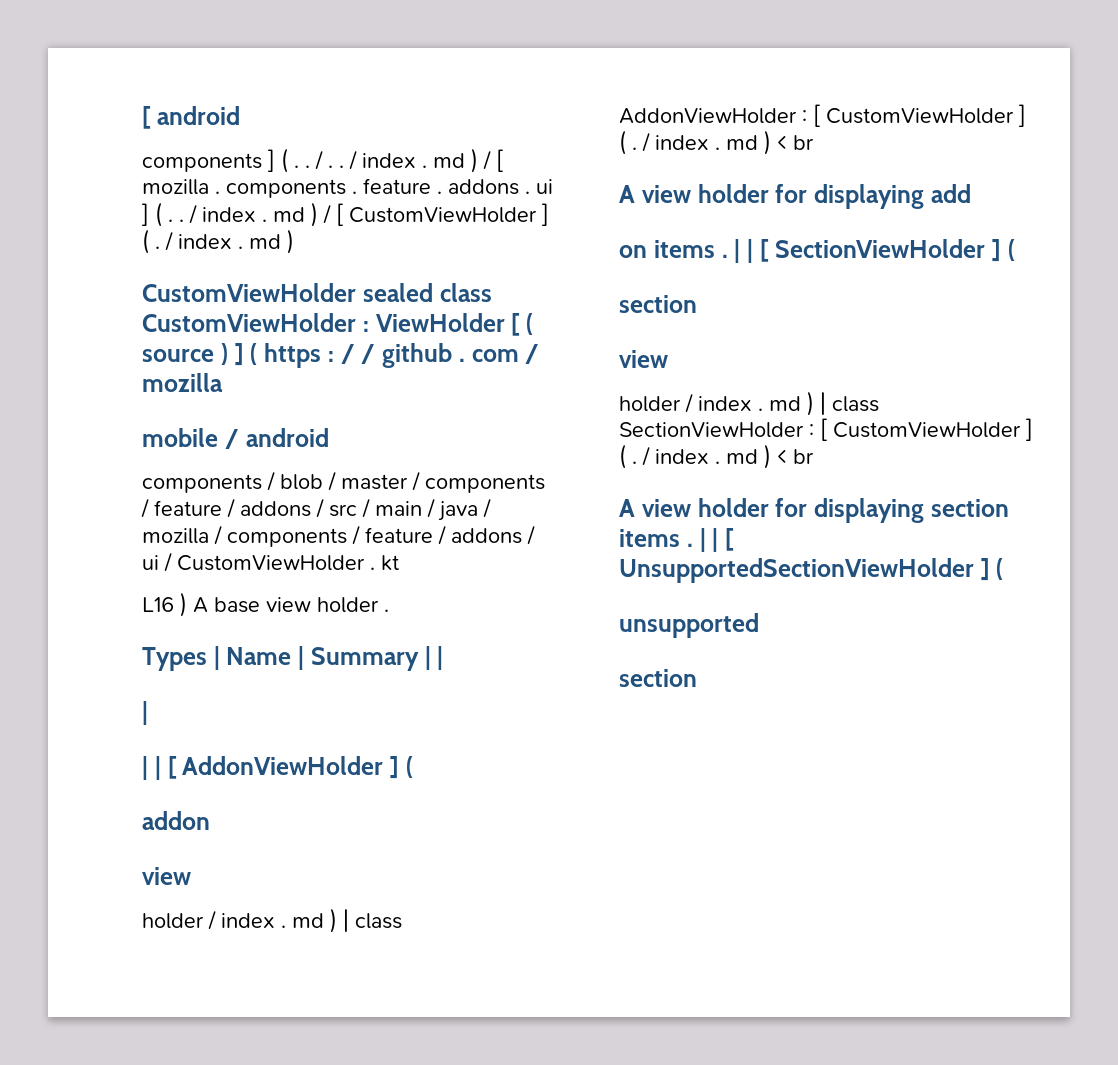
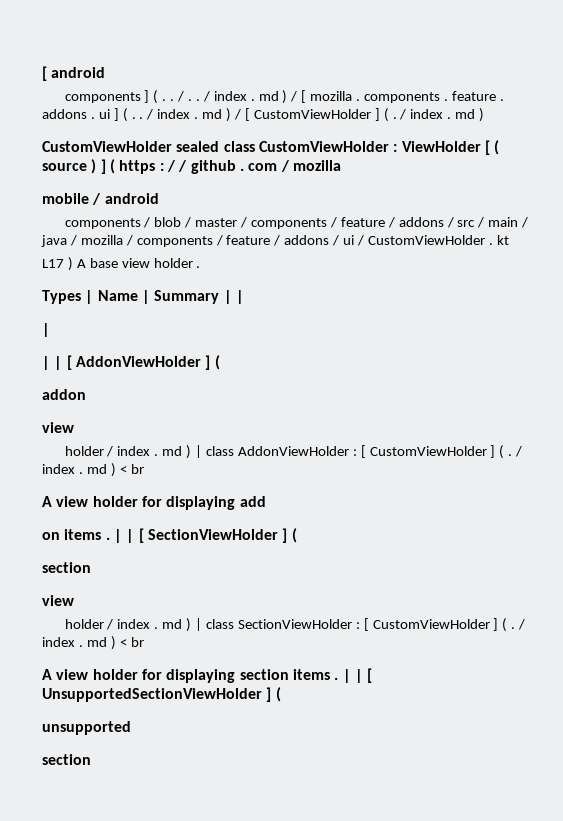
- L16 ) A base view holder .
+ L17 ) A base view holder .

